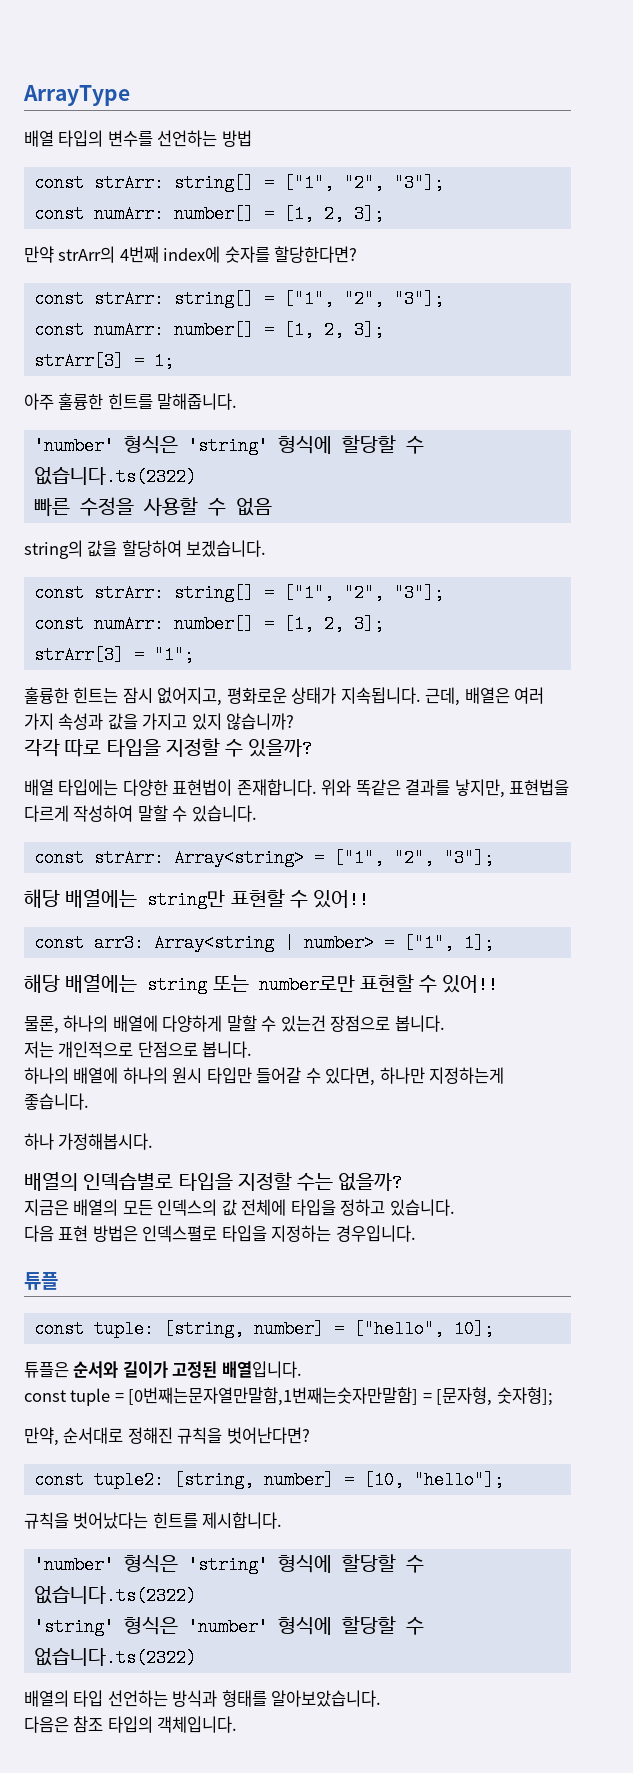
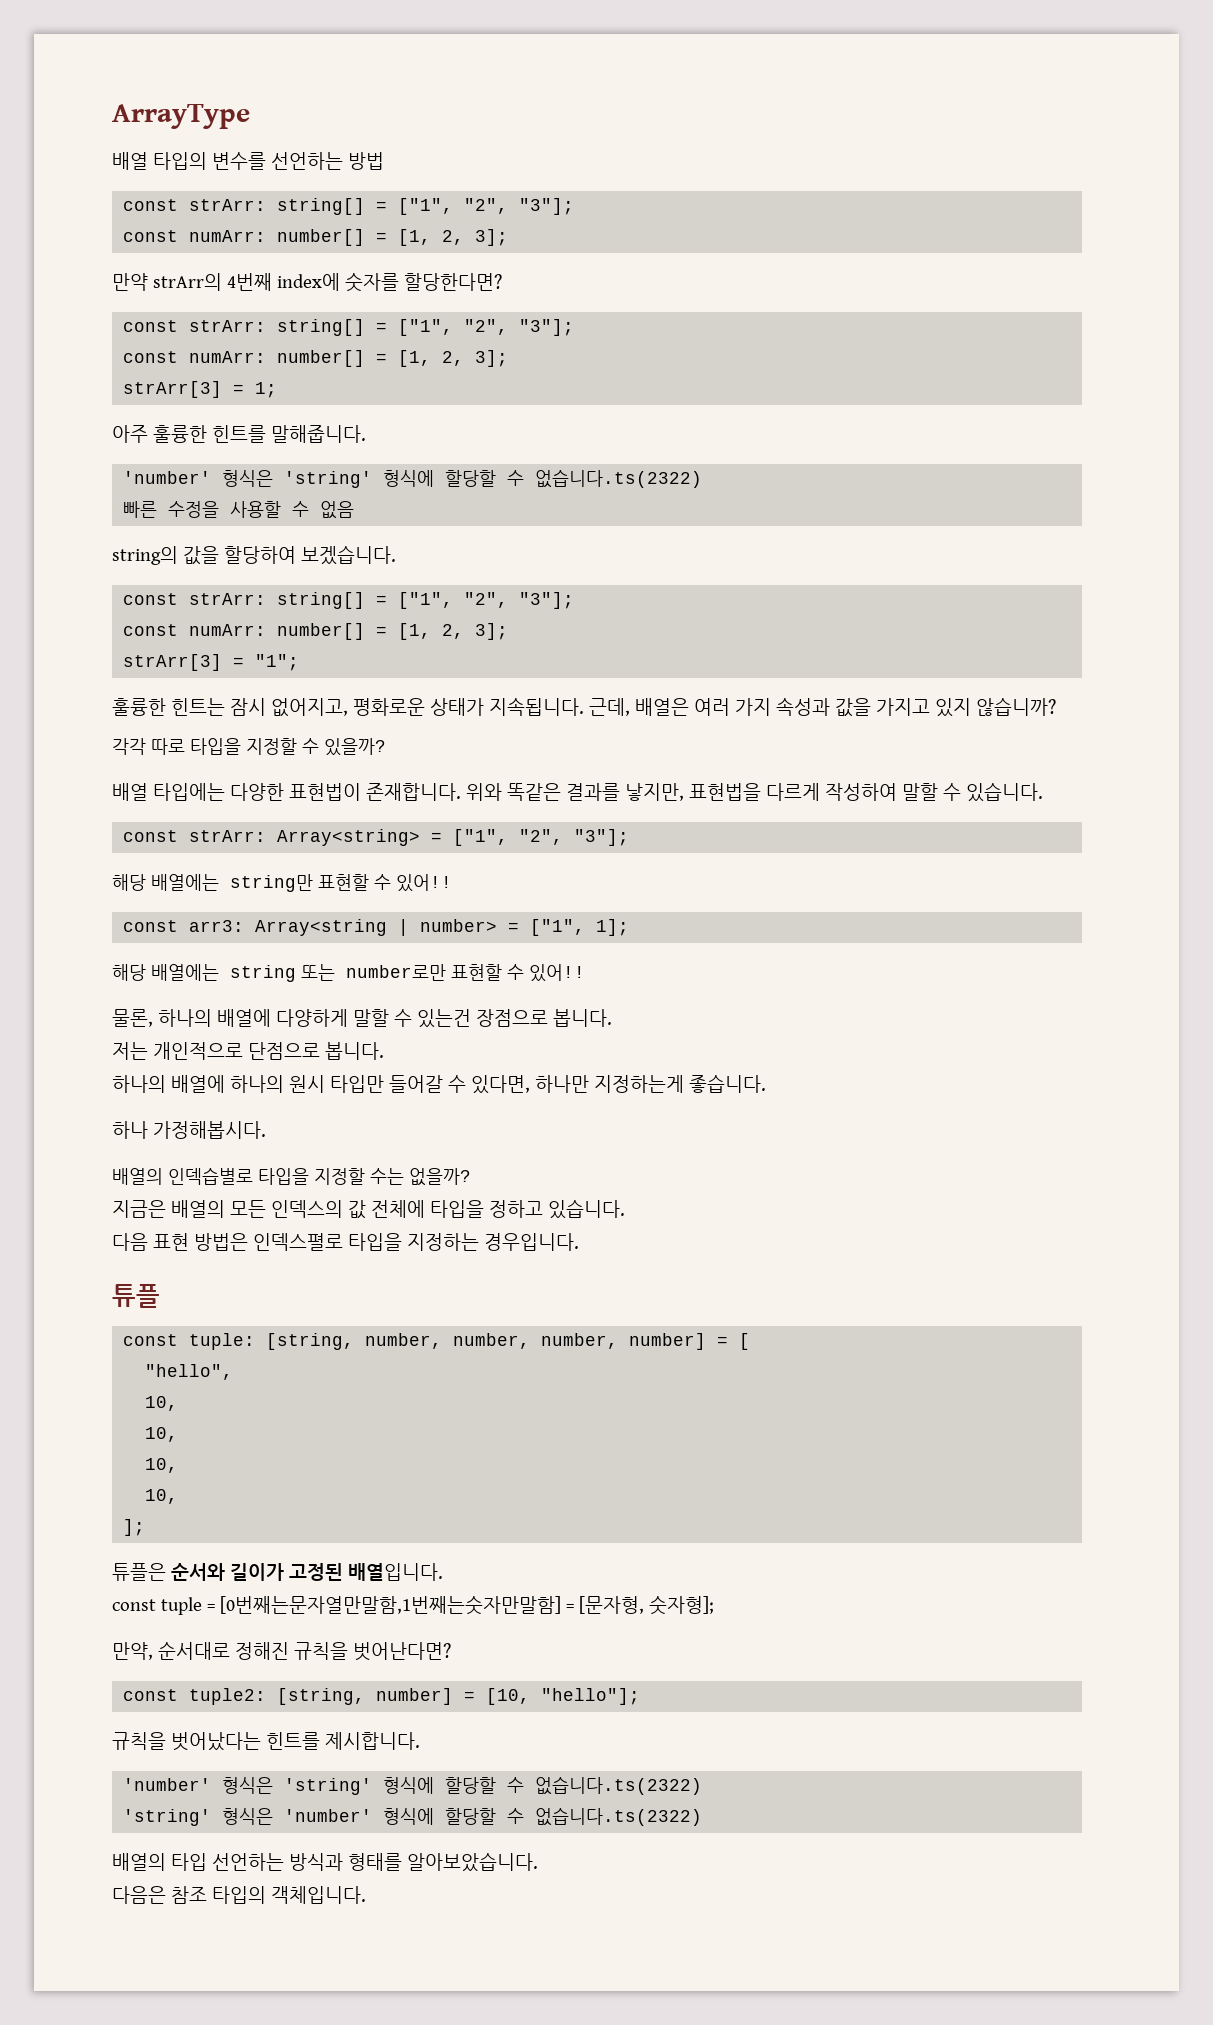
- const tuple: [string, number] = ["hello", 10];
+ const tuple: [string, number, number, number, number] = [
+ "hello",
+ 10,
+ 10,
+ 10,
+ 10,
+ ];

